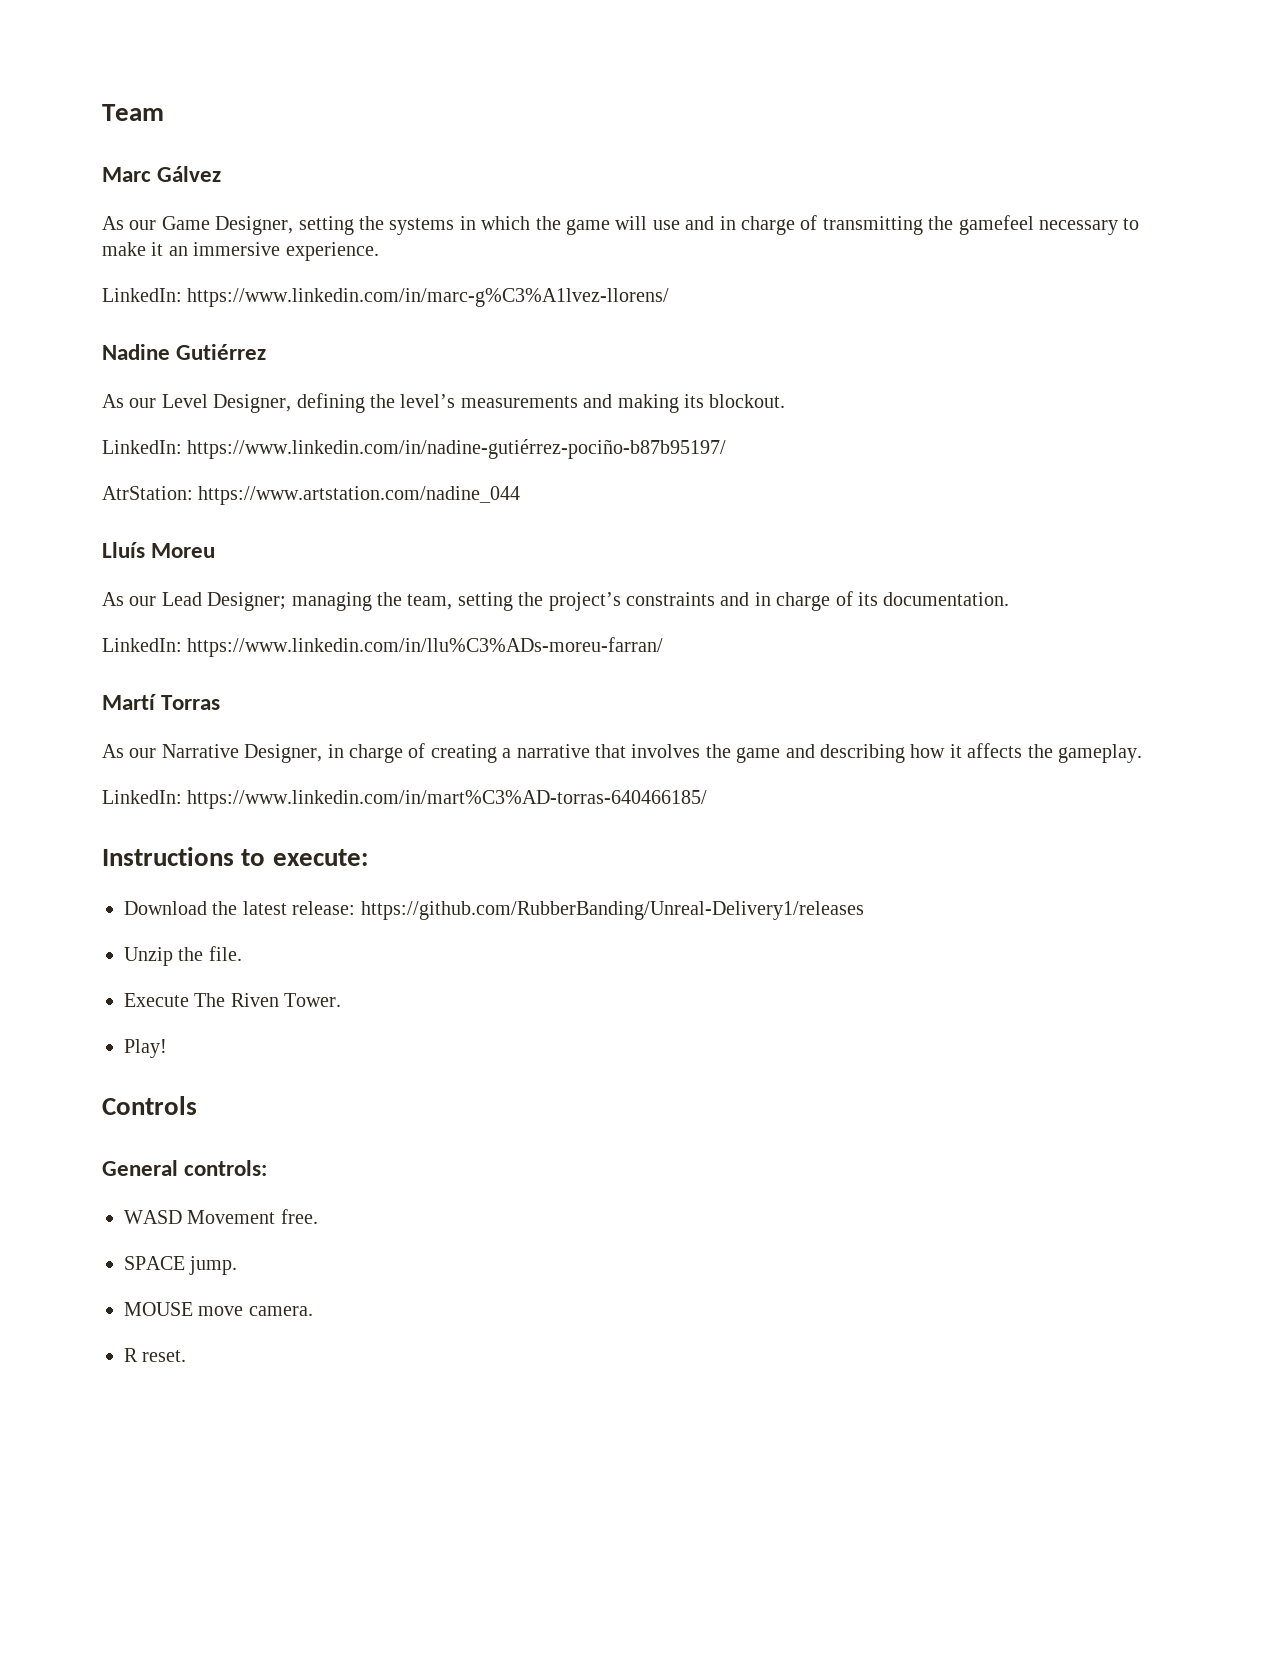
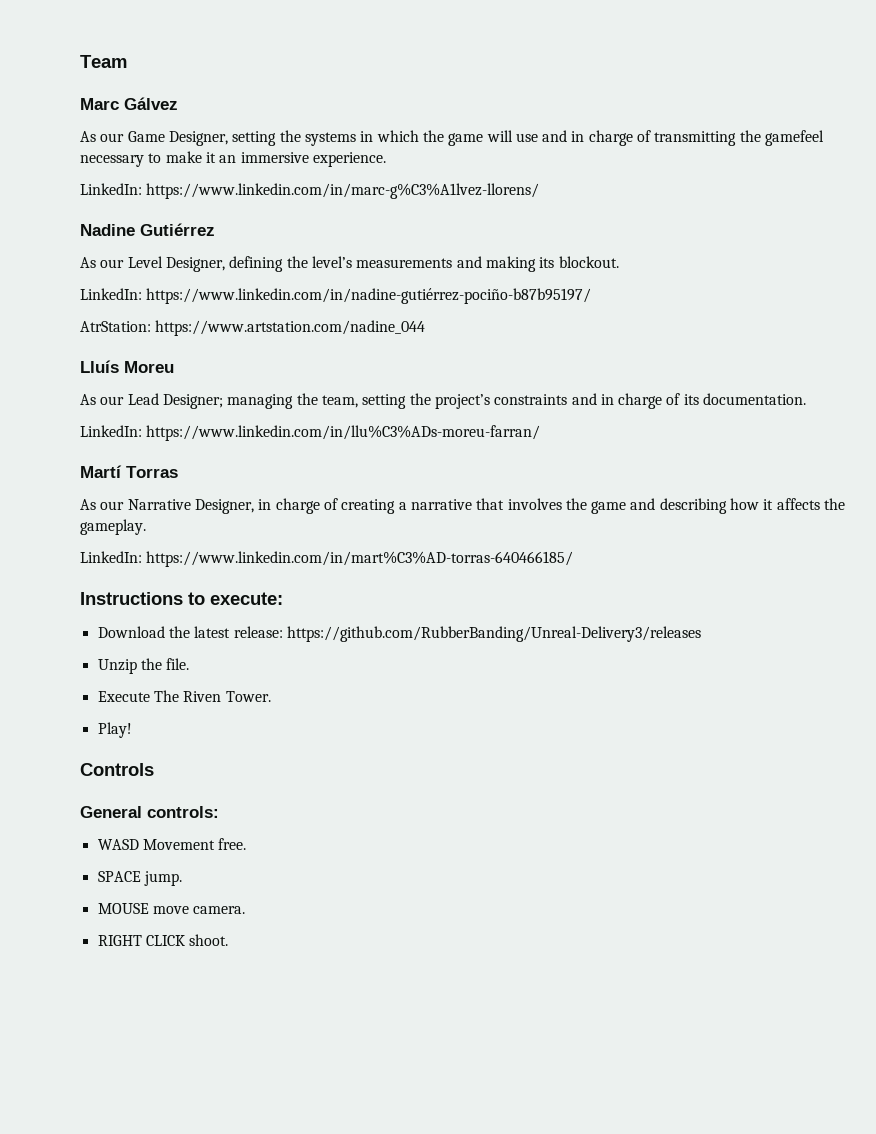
- Download the latest release: https://github.com/RubberBanding/Unreal-Delivery1/releases
+ Download the latest release: https://github.com/RubberBanding/Unreal-Delivery3/releases
- R reset.
+ RIGHT CLICK shoot.

